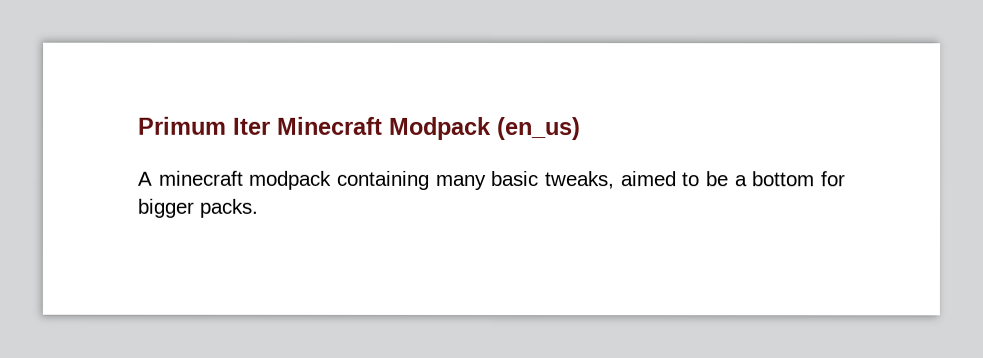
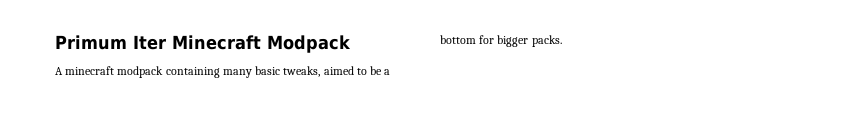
- Primum Iter Minecraft Modpack (en_us)
+ Primum Iter Minecraft Modpack

